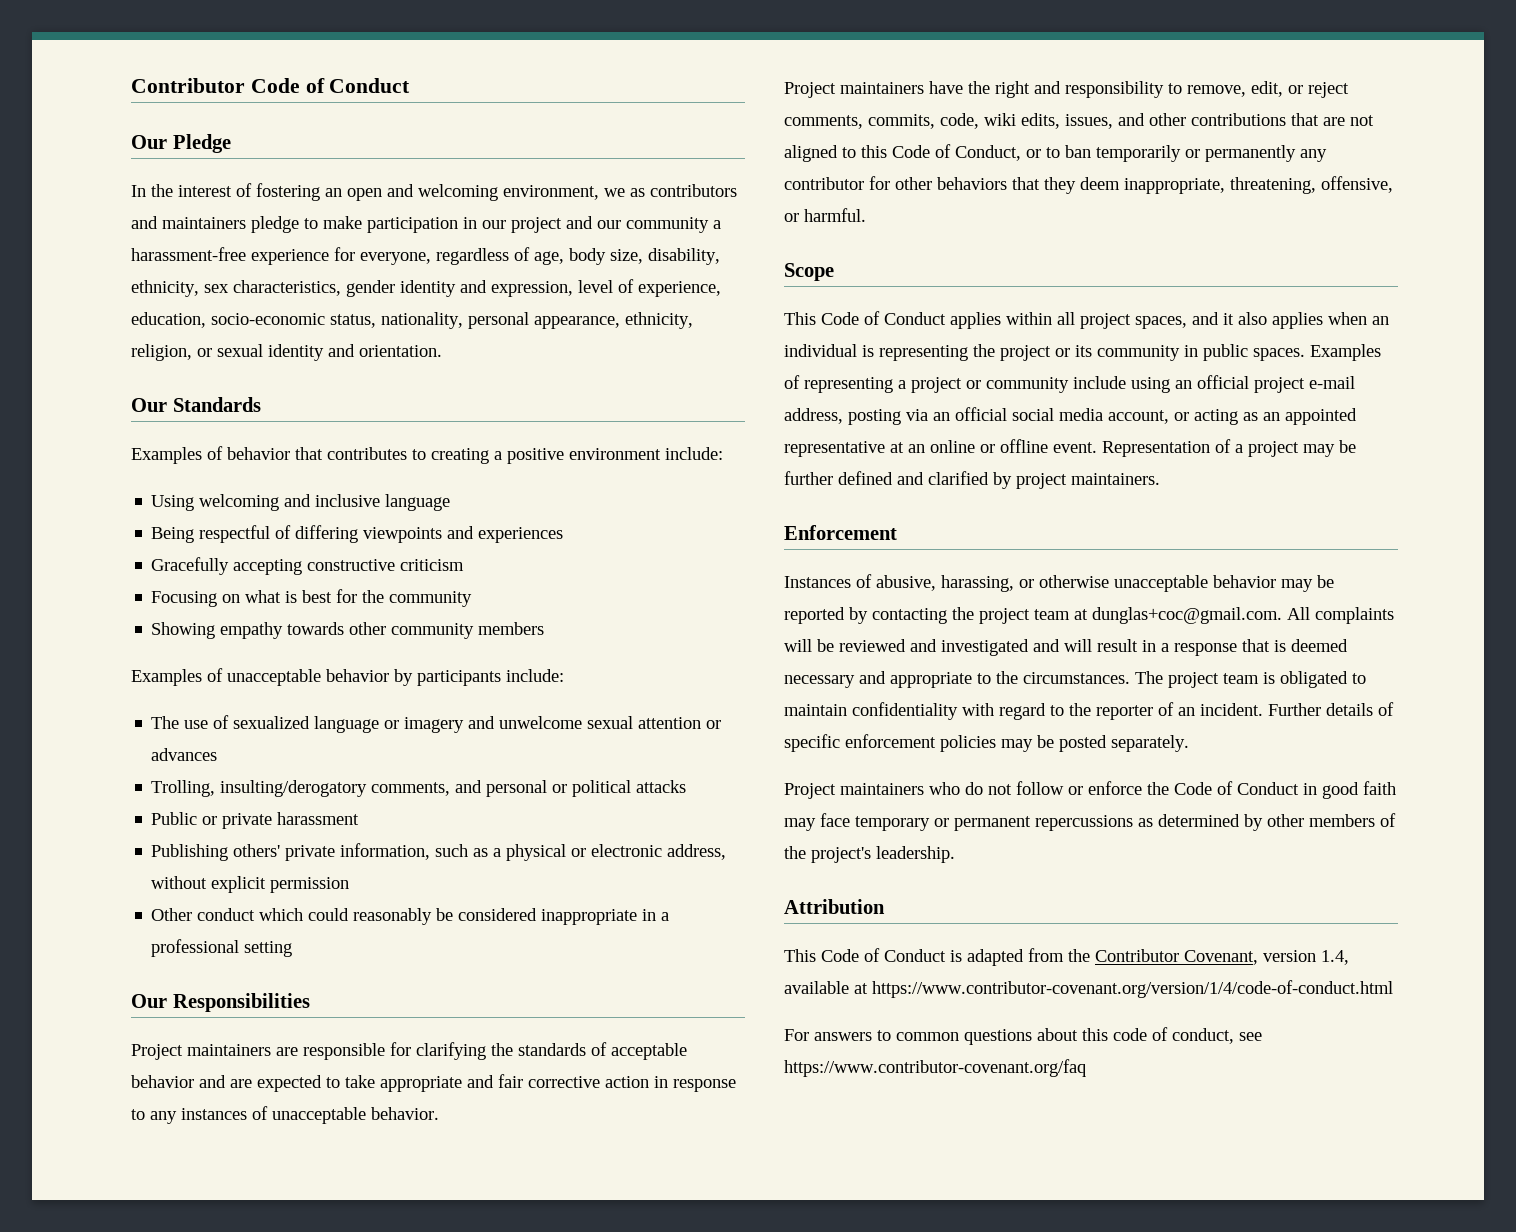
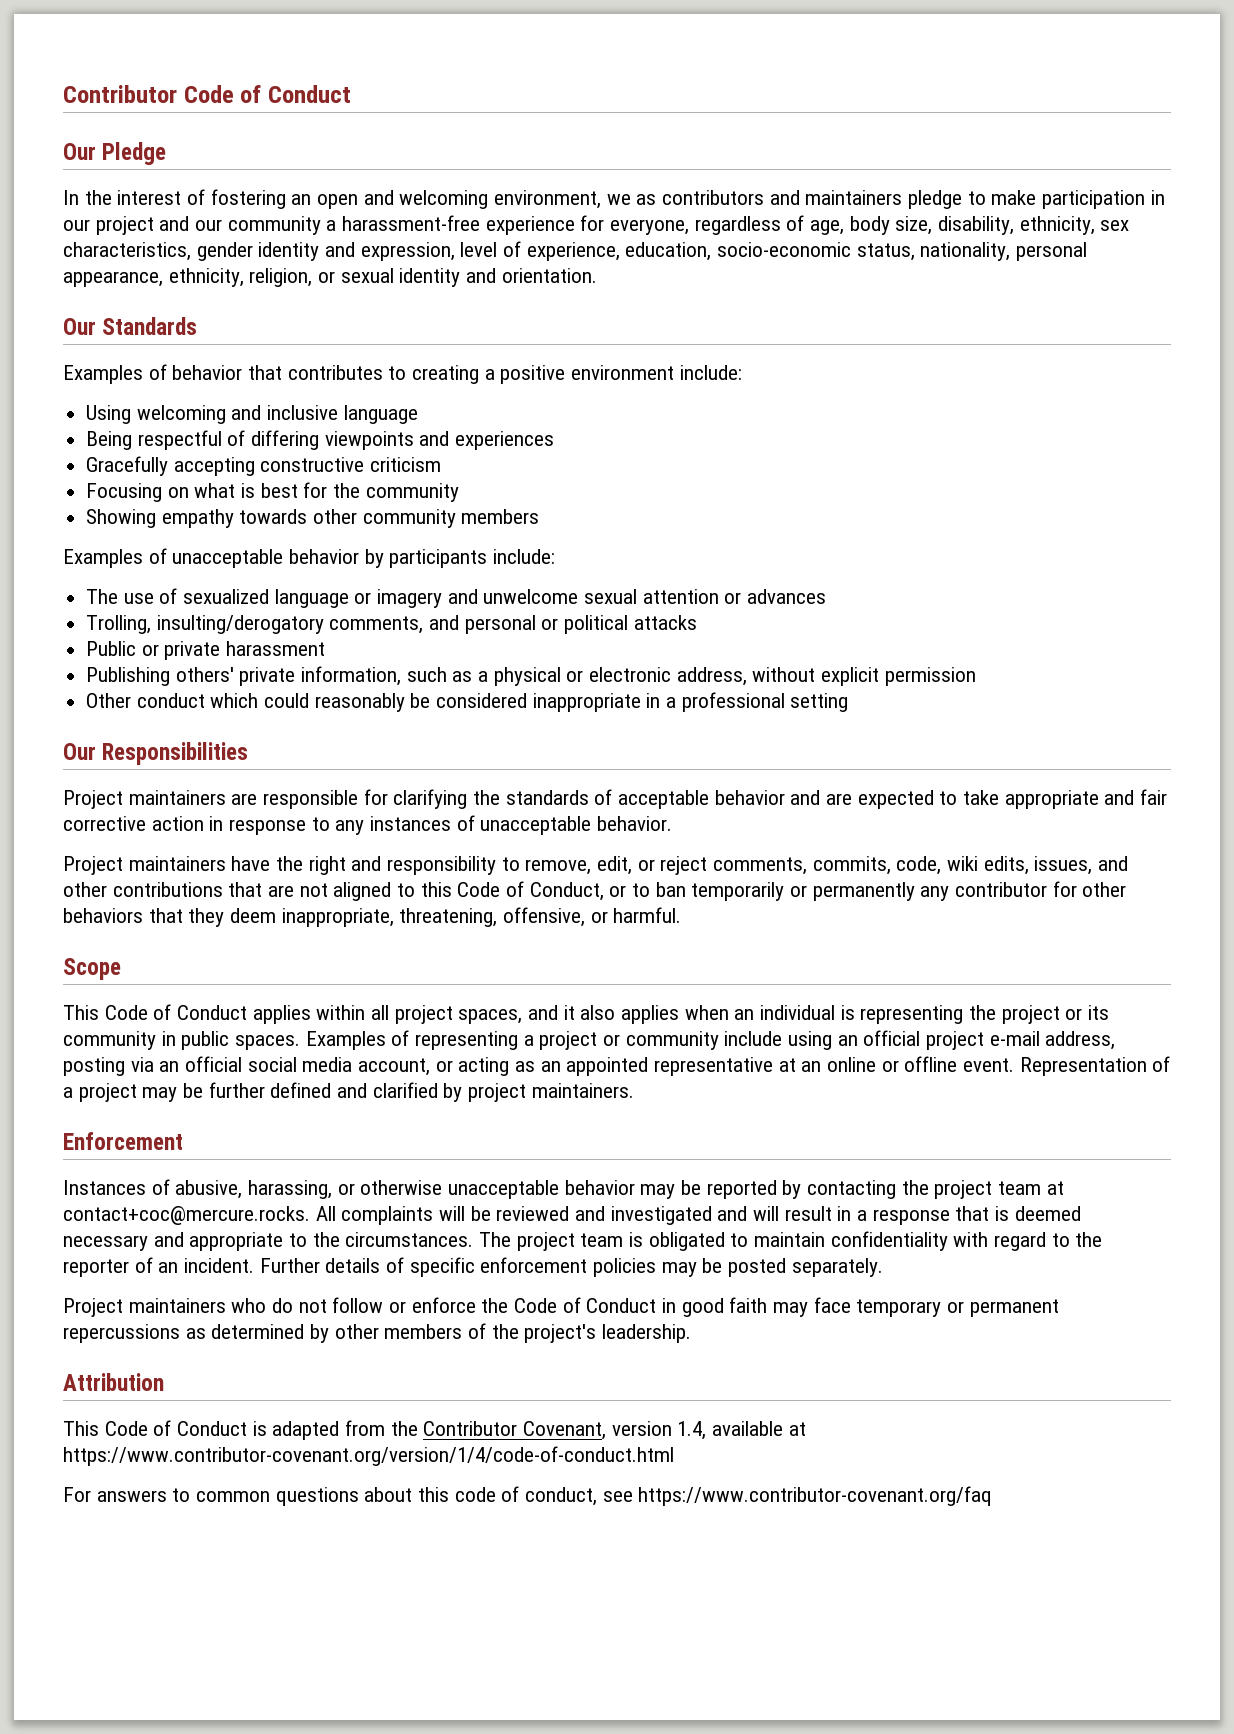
- Instances of abusive, harassing, or otherwise unacceptable behavior may be reported by contacting the project team at dunglas+coc@gmail.com. All complaints will be reviewed and investigated and will result in a response that is deemed necessary and appropriate to the circumstances.
+ Instances of abusive, harassing, or otherwise unacceptable behavior may be reported by contacting the project team at contact+coc@mercure.rocks. All complaints will be reviewed and investigated and will result in a response that is deemed necessary and appropriate to the circumstances.

